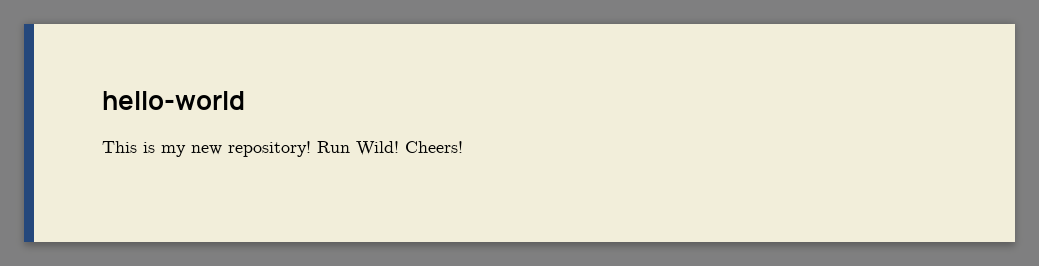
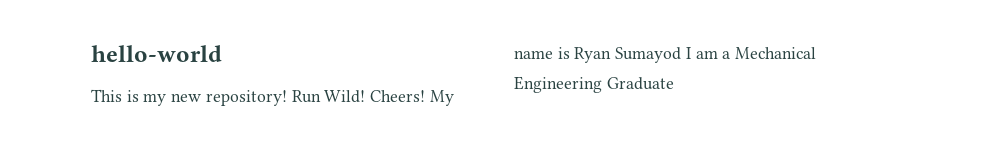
+ My name is Ryan Sumayod I am a Mechanical Engineering Graduate

